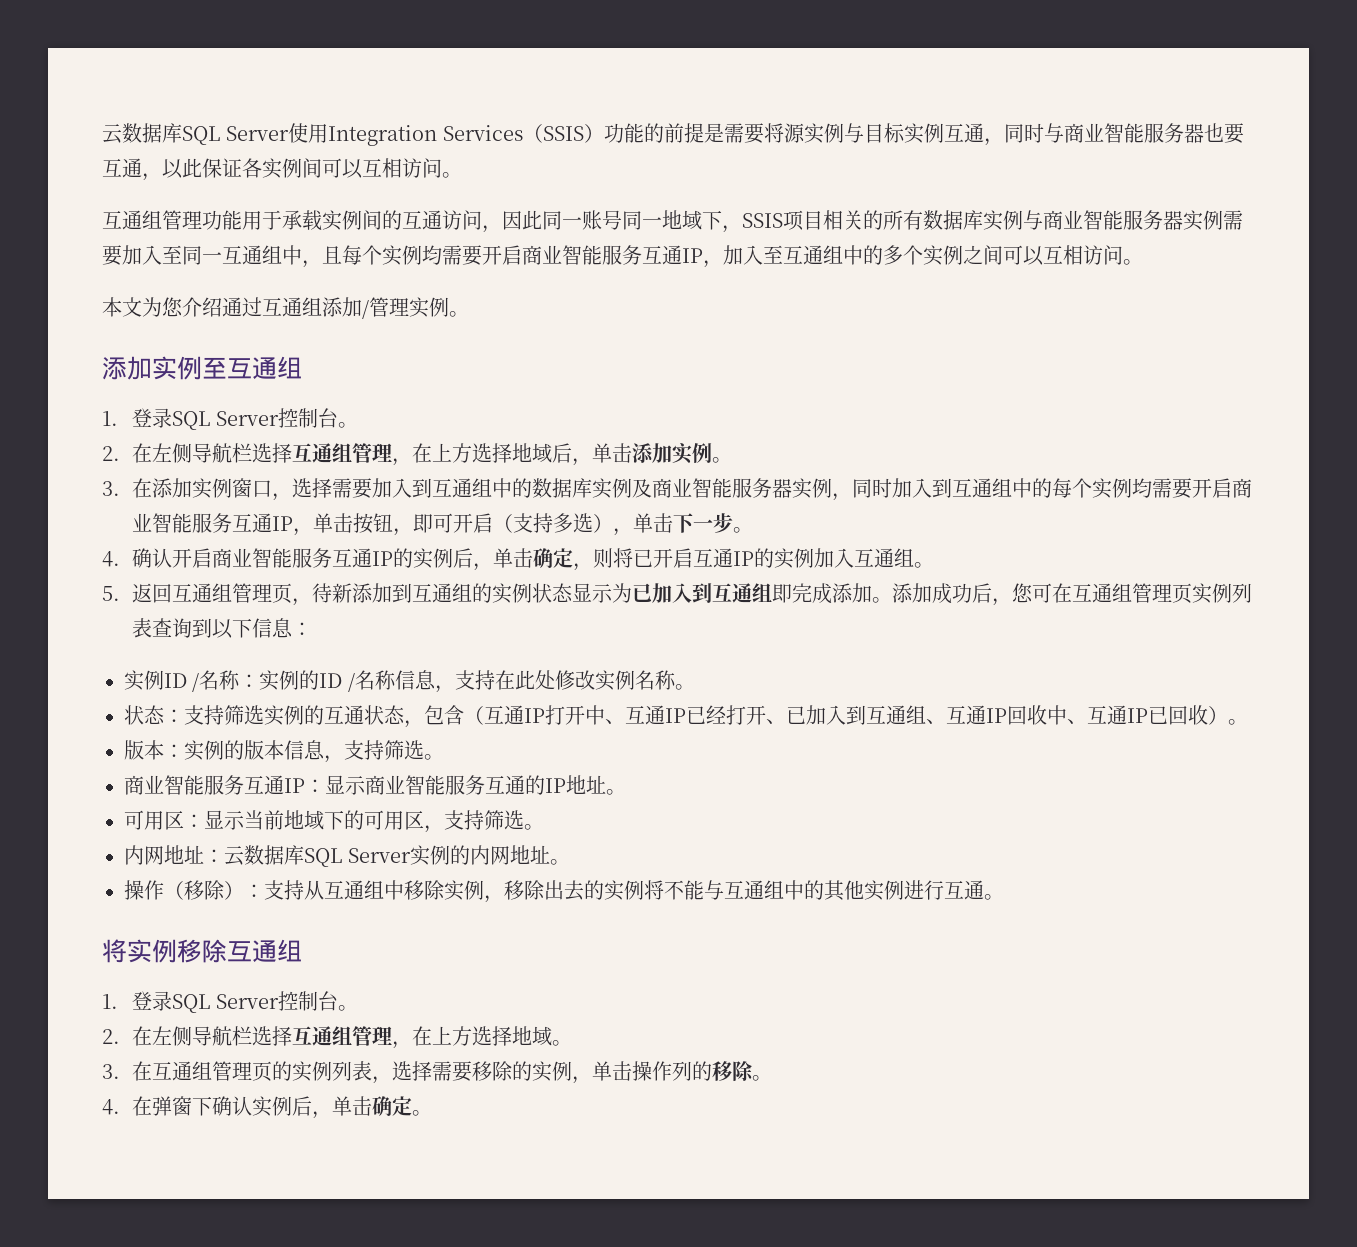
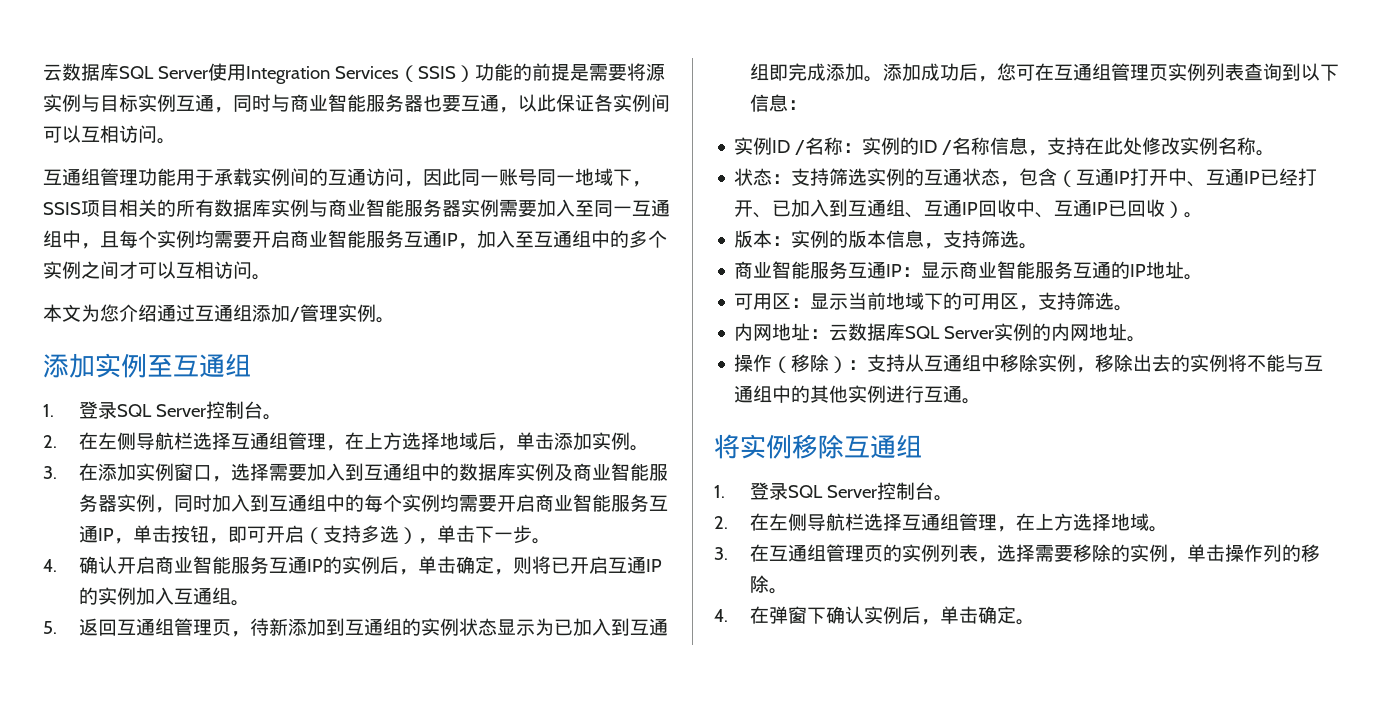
- 互通组管理功能用于承载实例间的互通访问，因此同一账号同一地域下，SSIS项目相关的所有数据库实例与商业智能服务器实例需要加入至同一互通组中，且每个实例均需要开启商业智能服务互通IP，加入至互通组中的多个实例之间可以互相访问。
+ 互通组管理功能用于承载实例间的互通访问，因此同一账号同一地域下，SSIS项目相关的所有数据库实例与商业智能服务器实例需要加入至同一互通组中，且每个实例均需要开启商业智能服务互通IP，加入至互通组中的多个实例之间才可以互相访问。

